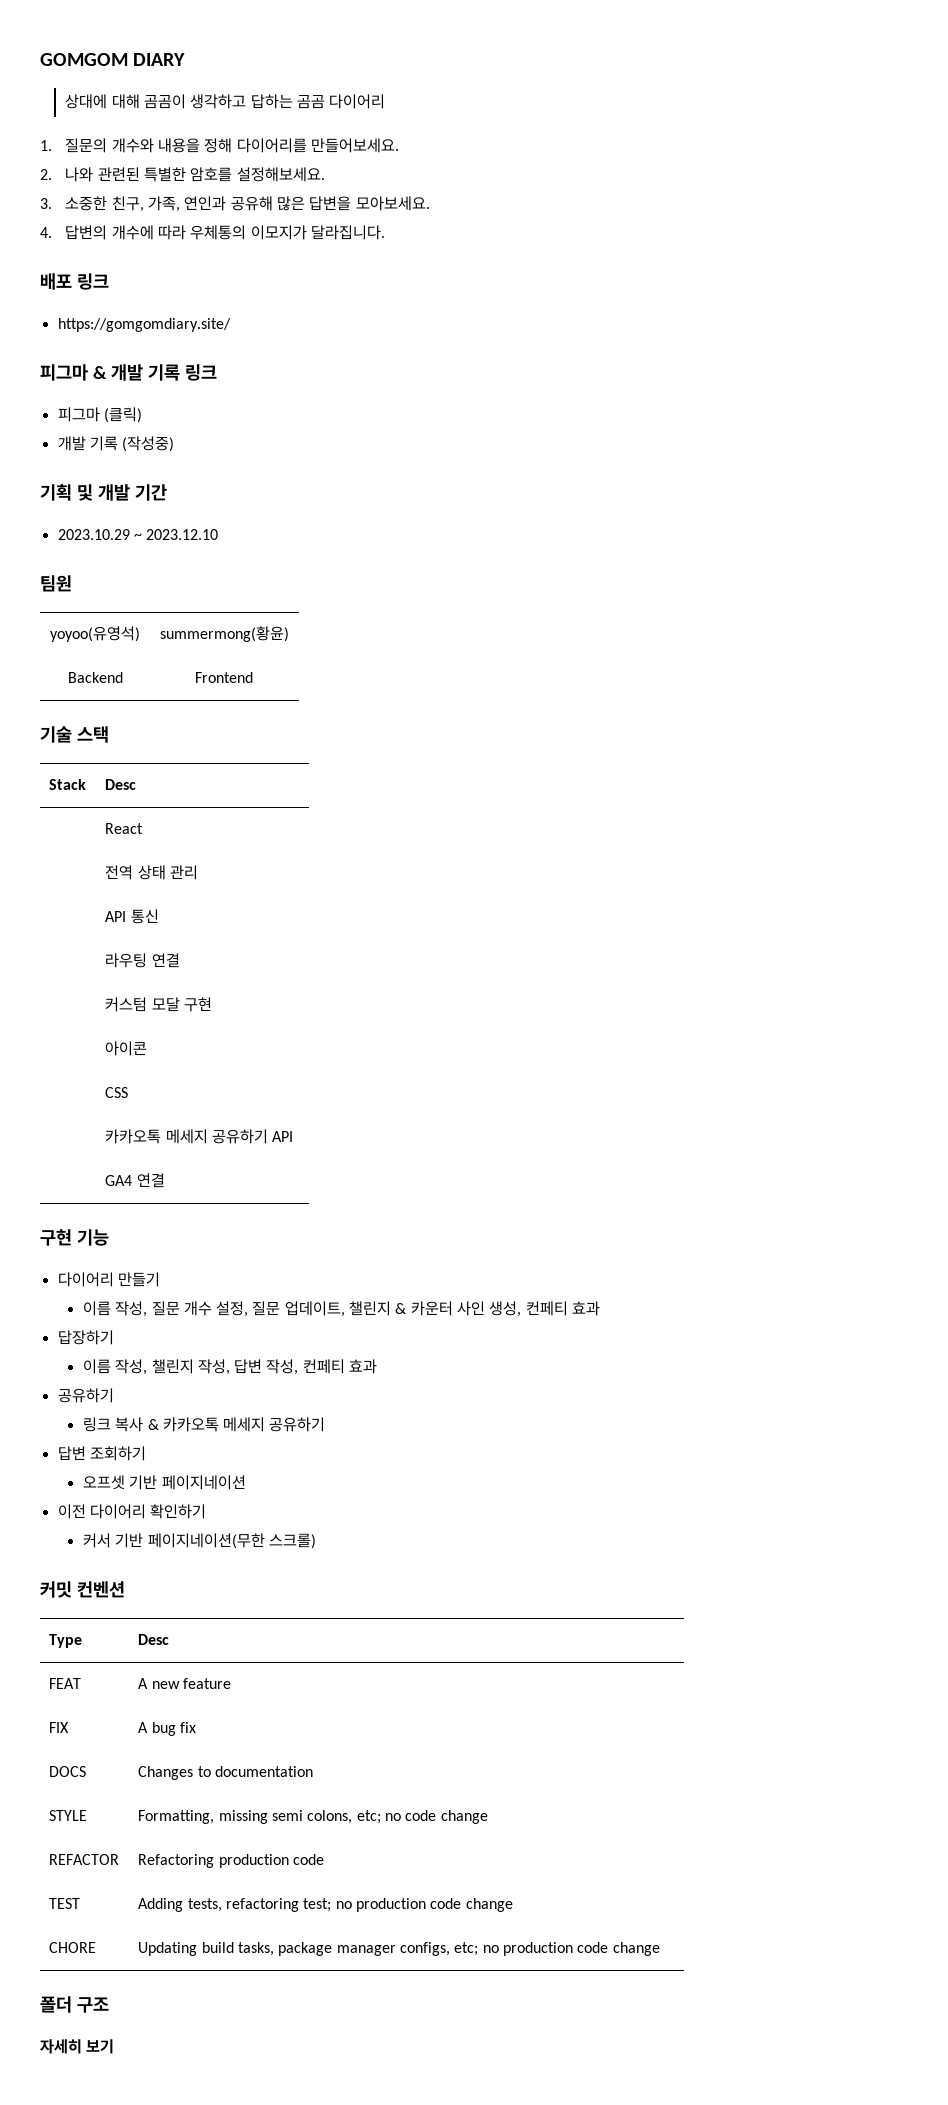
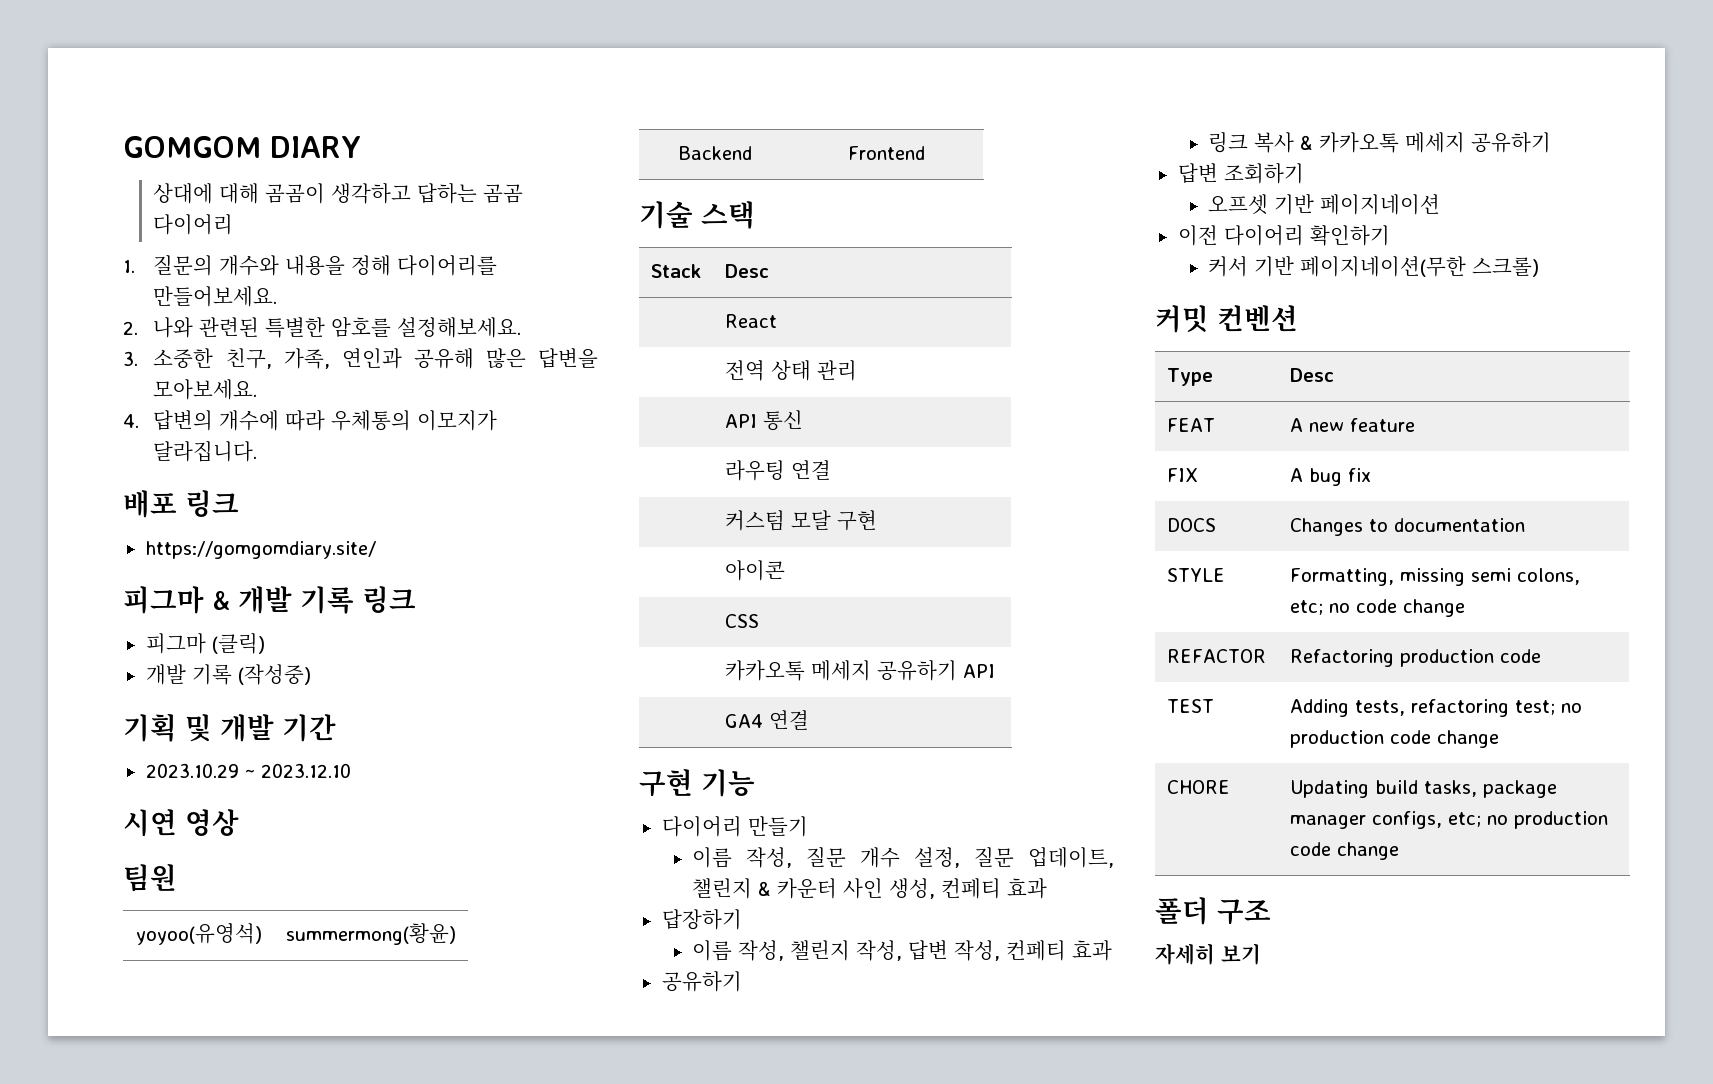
+ 시연 영상

